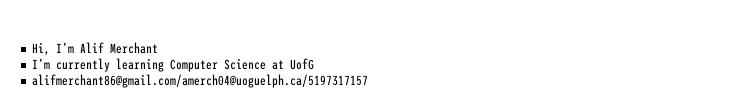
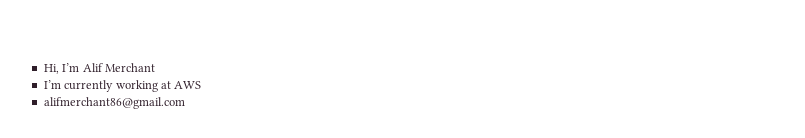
- I’m currently learning Computer Science at UofG
- alifmerchant86@gmail.com/amerch04@uoguelph.ca/5197317157
+ I’m currently working at AWS
+ alifmerchant86@gmail.com

